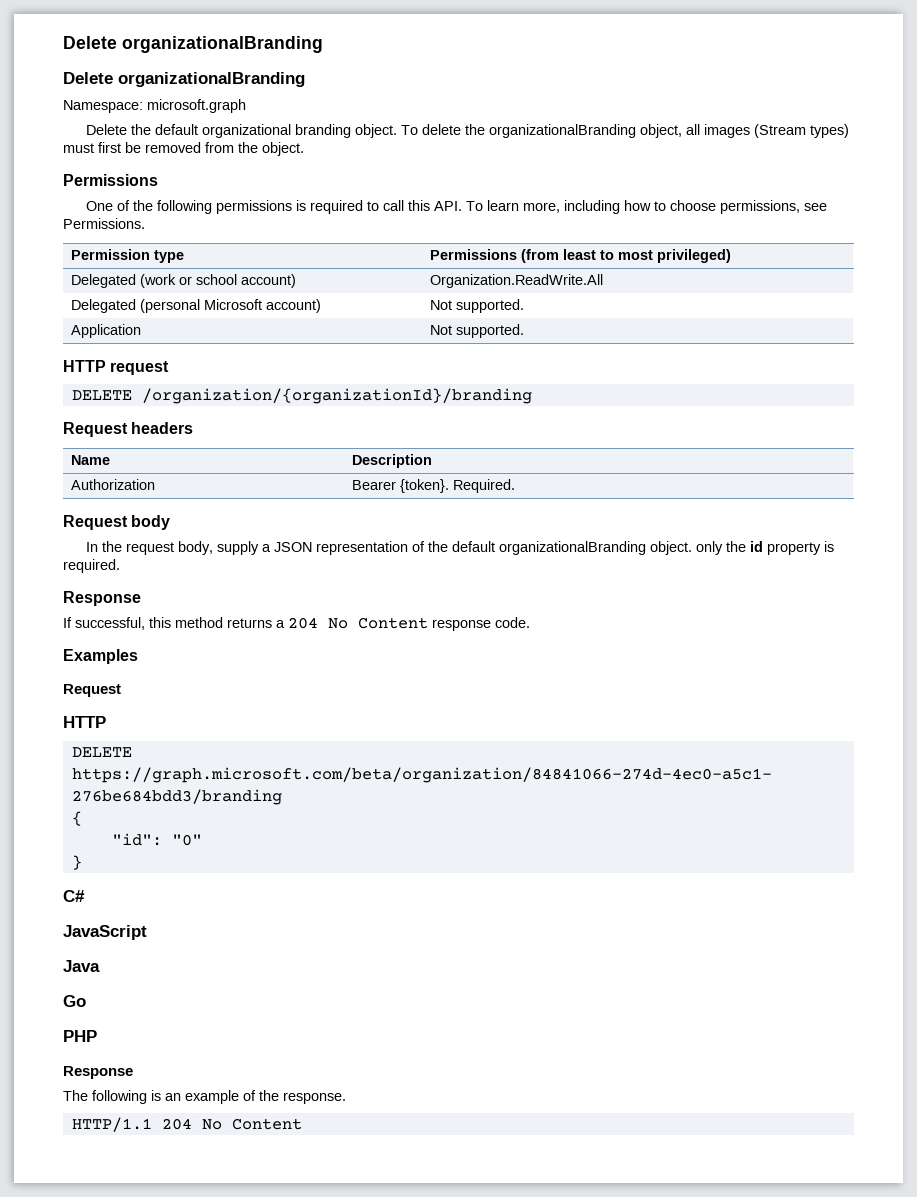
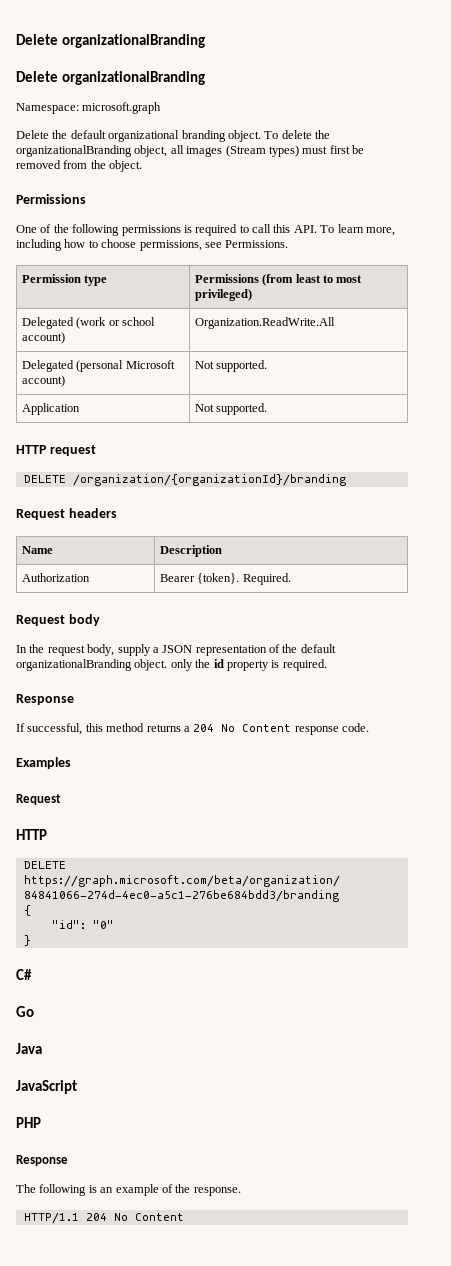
- JavaScript
+ Go
- Go
+ JavaScript

